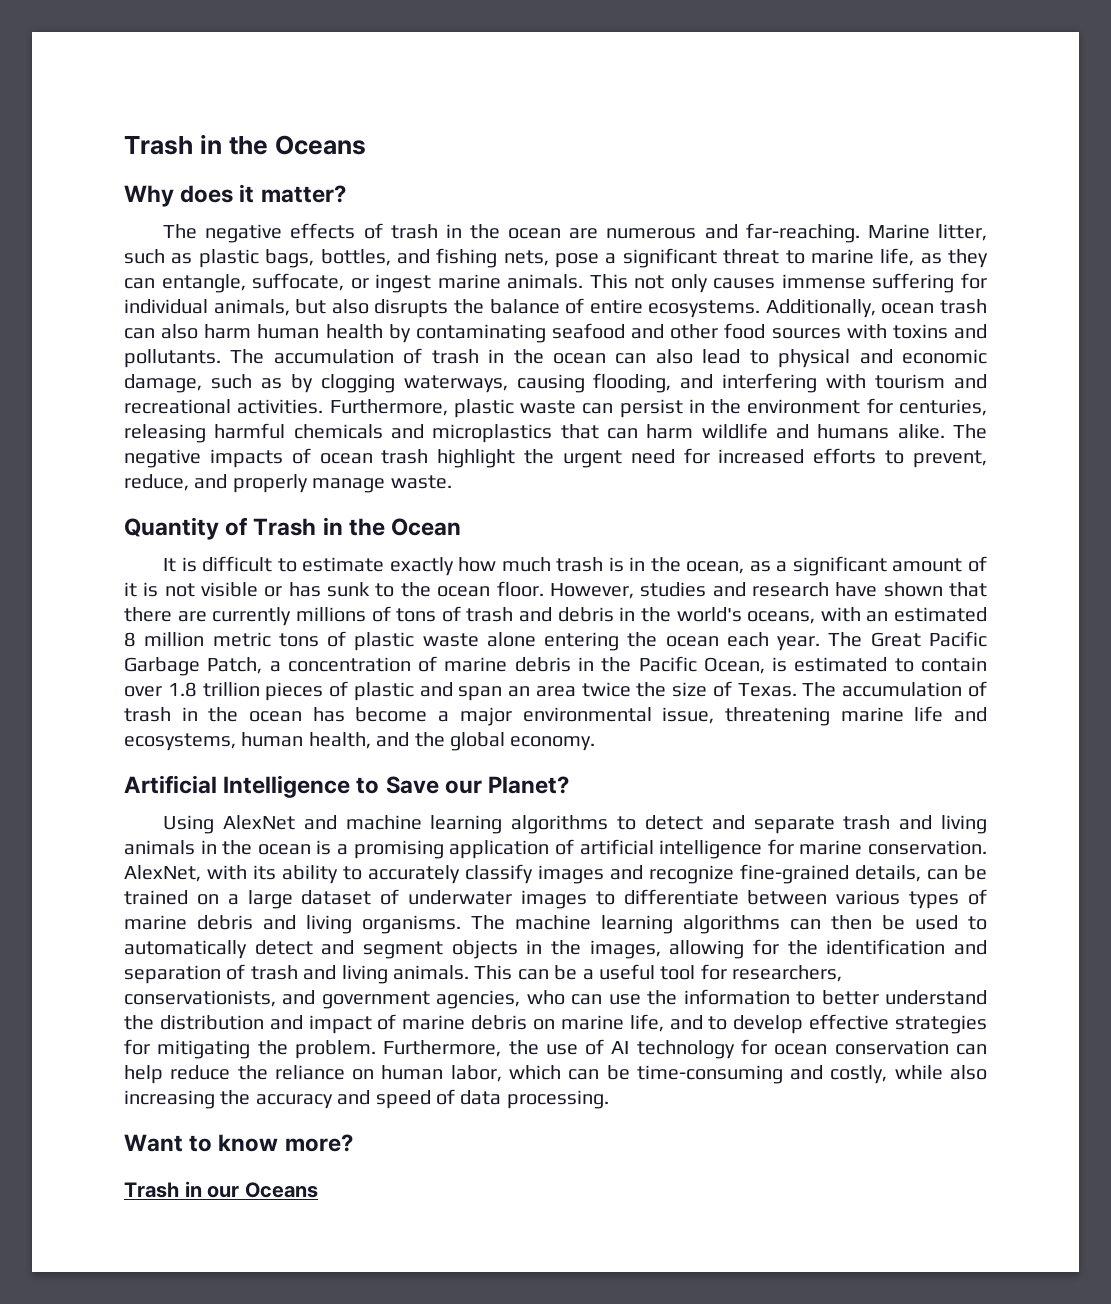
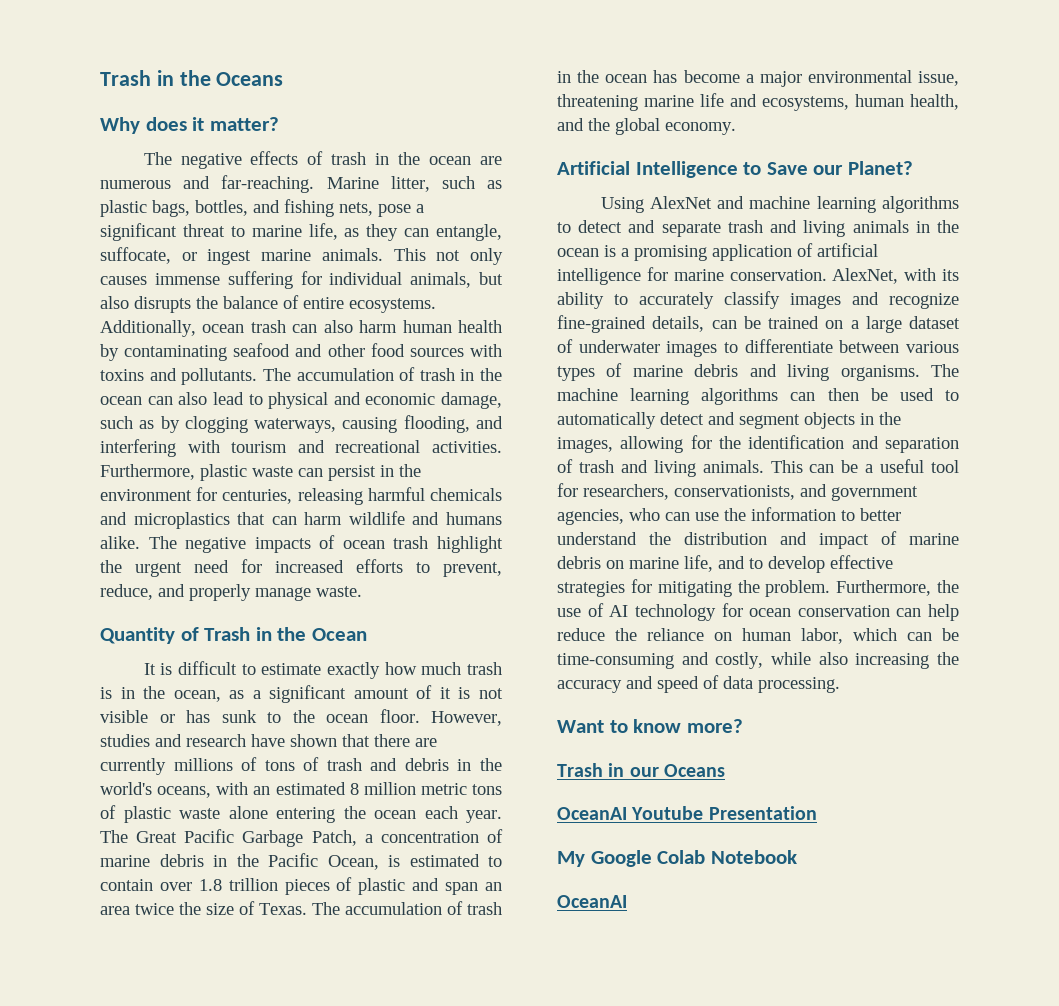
+ OceanAI Youtube Presentation
+ My Google Colab Notebook
+ OceanAI

